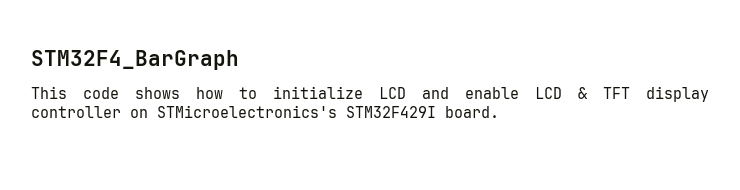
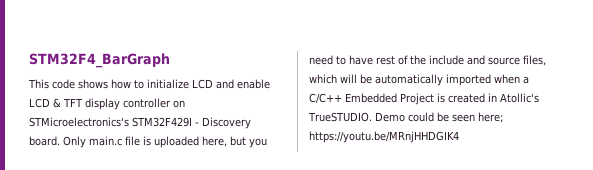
- This code shows how to initialize LCD and enable LCD & TFT display controller on STMicroelectronics's STM32F429I board.
+ This code shows how to initialize LCD and enable LCD & TFT display controller on STMicroelectronics's STM32F429I - Discovery board. Only main.c file is uploaded here, but you need to have rest of the include and source files, which will be automatically imported when a C/C++ Embedded Project is created in Atollic's TrueSTUDIO. Demo could be seen here; https://youtu.be/MRnjHHDGIK4

